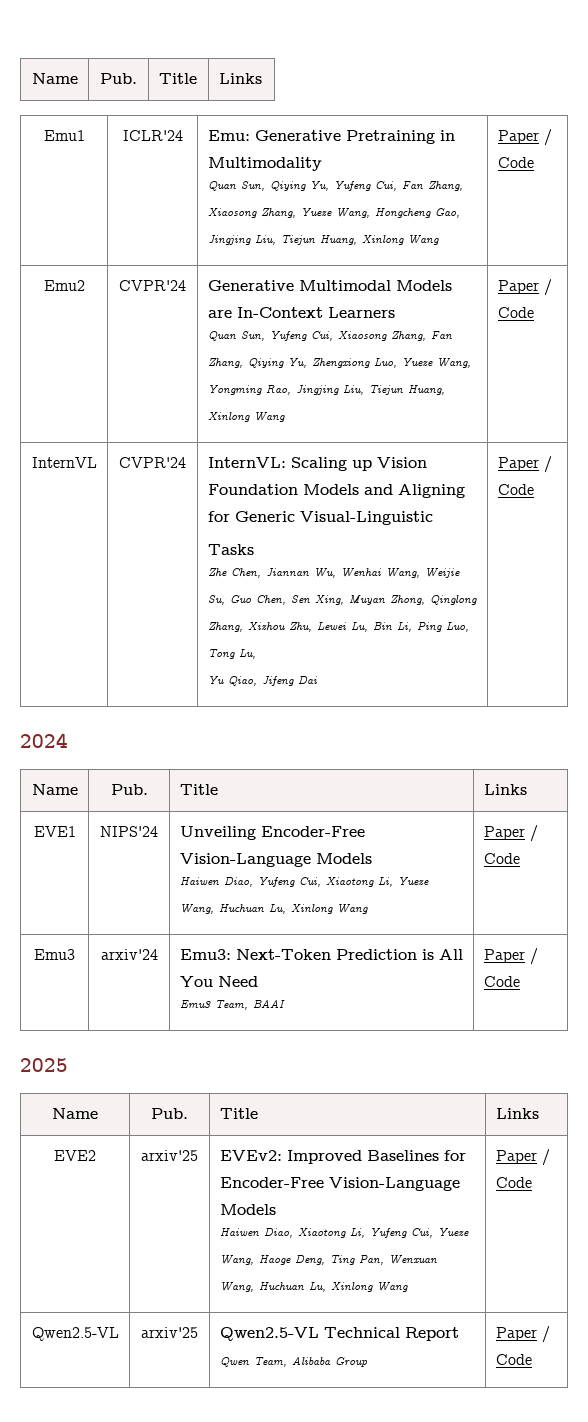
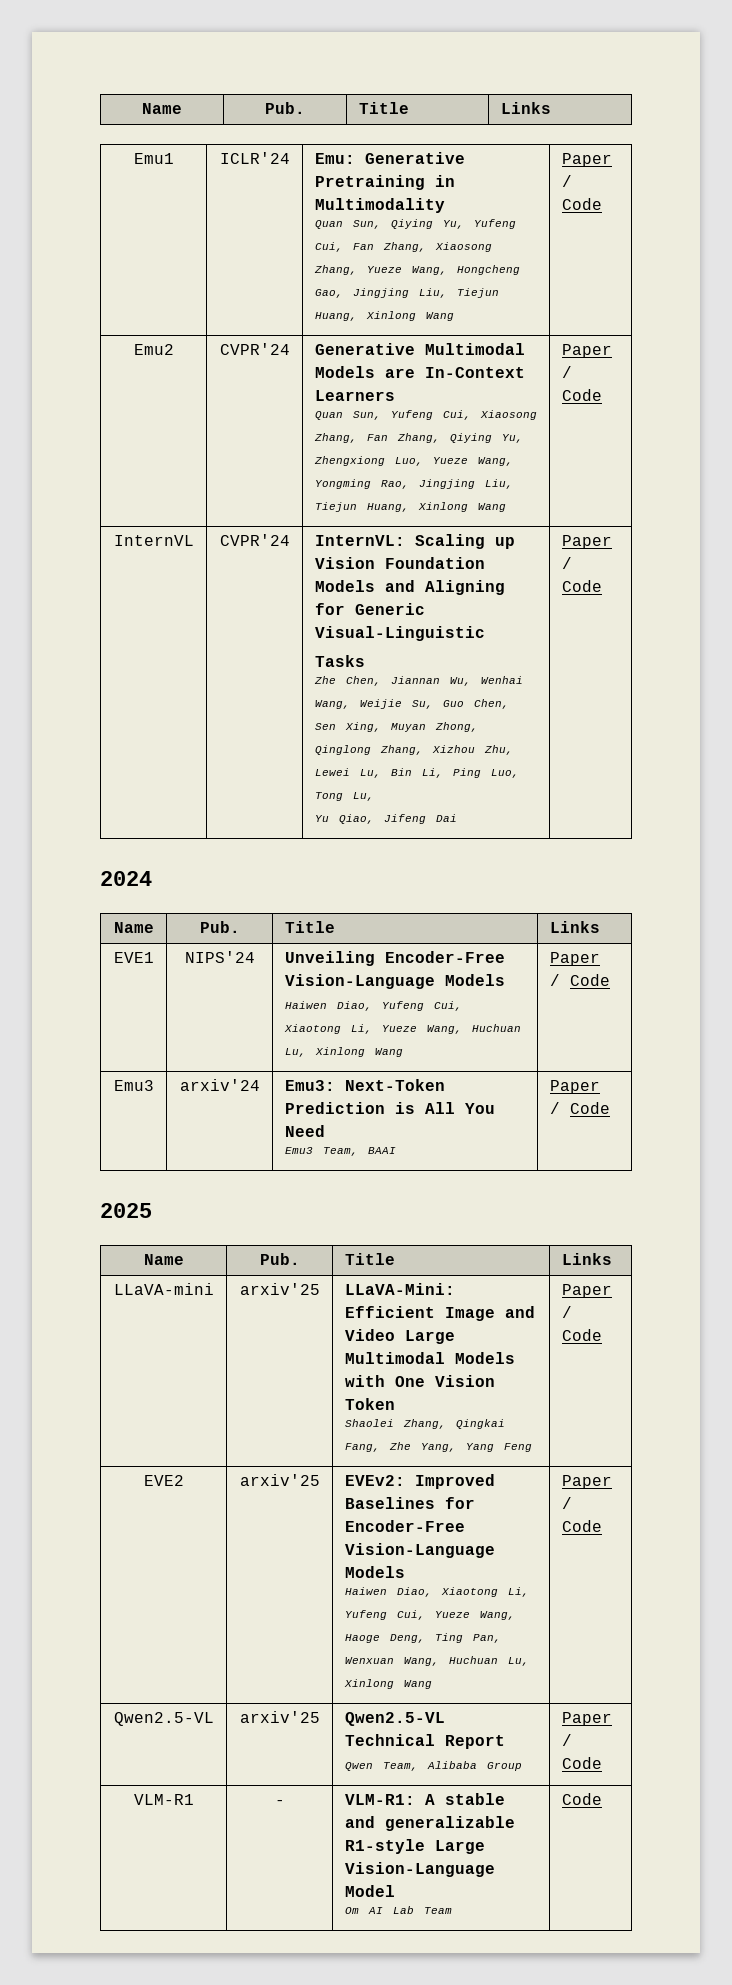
+ LLaVA-mini | arxiv'25 | LLaVA-Mini: Efficient Image and Video Large Multimodal Models with One Vision Token
+ Shaolei Zhang, Qingkai Fang, Zhe Yang, Yang Feng | Paper / Code
+ VLM-R1 | - | VLM-R1: A stable and generalizable R1-style Large Vision-Language Model
+ Om AI Lab Team | Code

